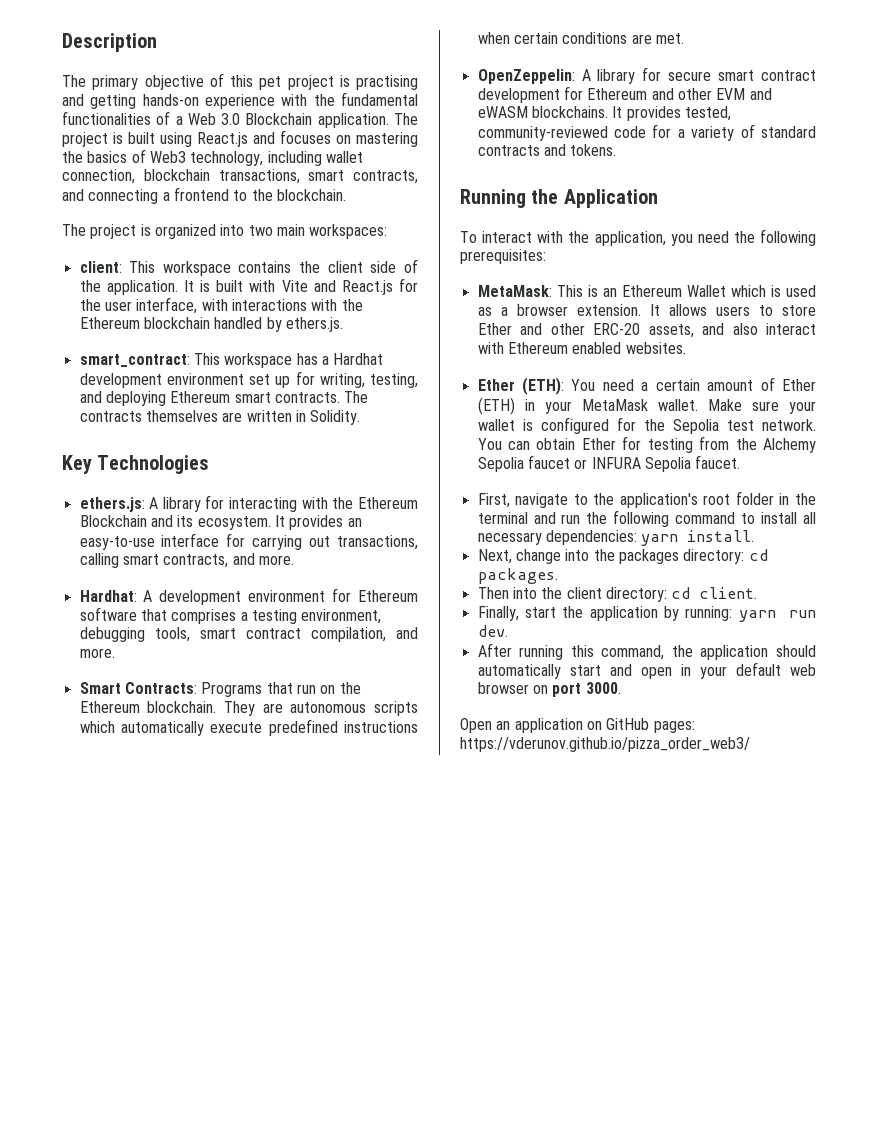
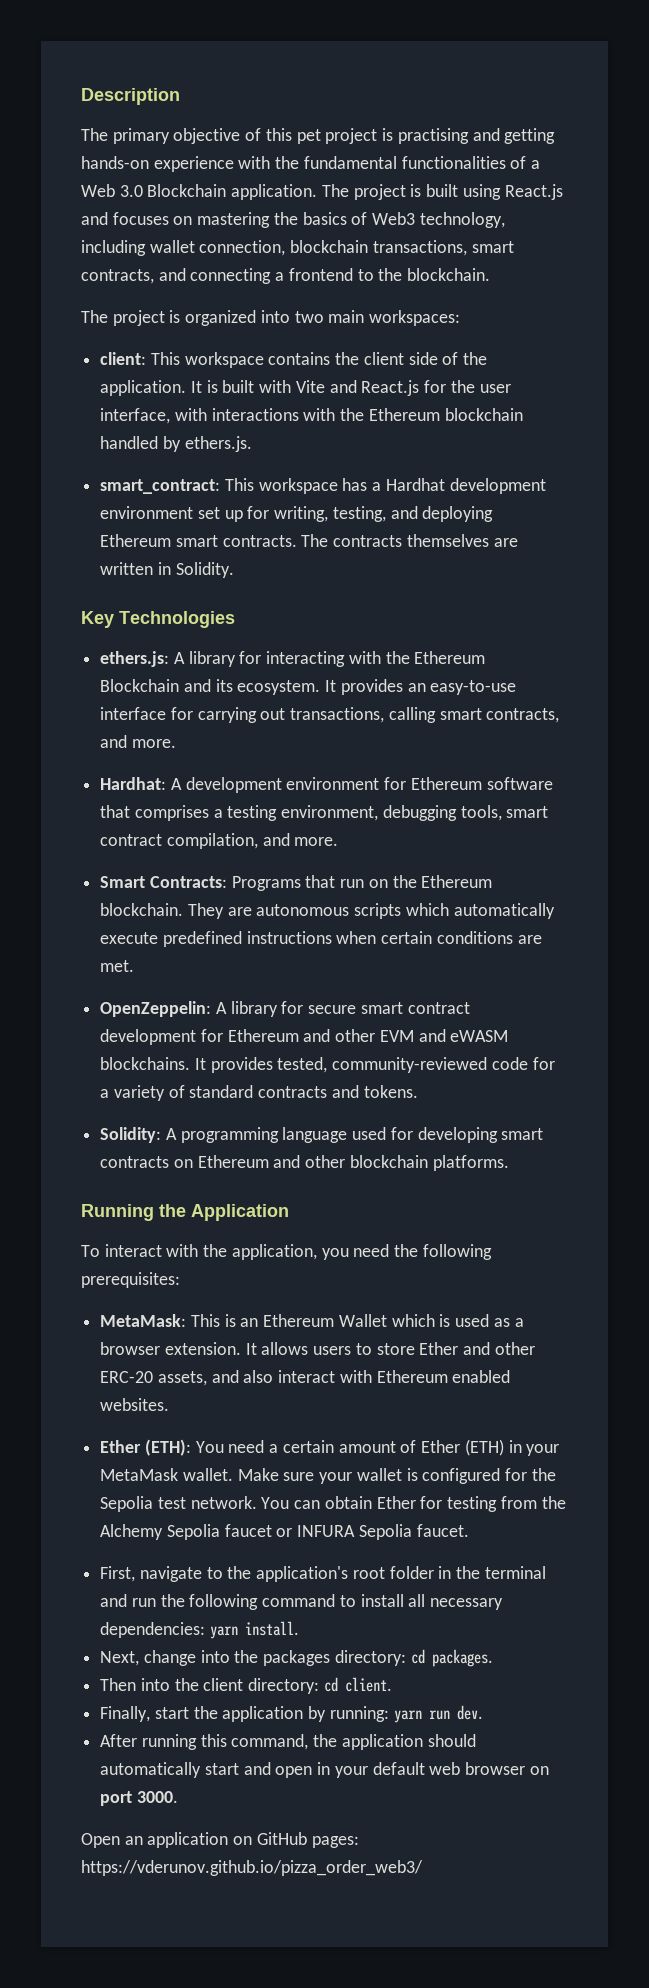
+ Solidity: A programming language used for developing smart contracts on Ethereum and other blockchain platforms.

